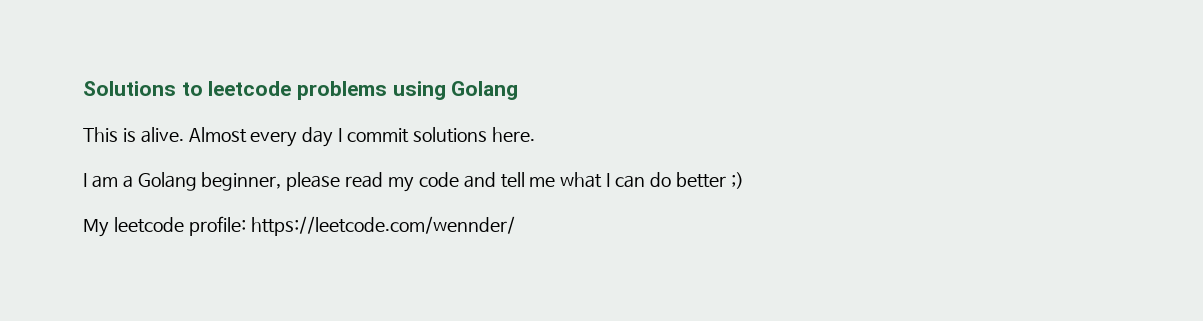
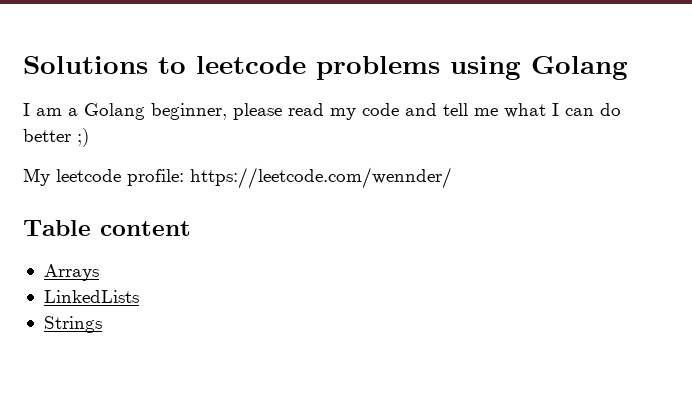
- This is alive. Almost every day I commit solutions here.
+ Table content
+ Arrays
+ LinkedLists
+ Strings

